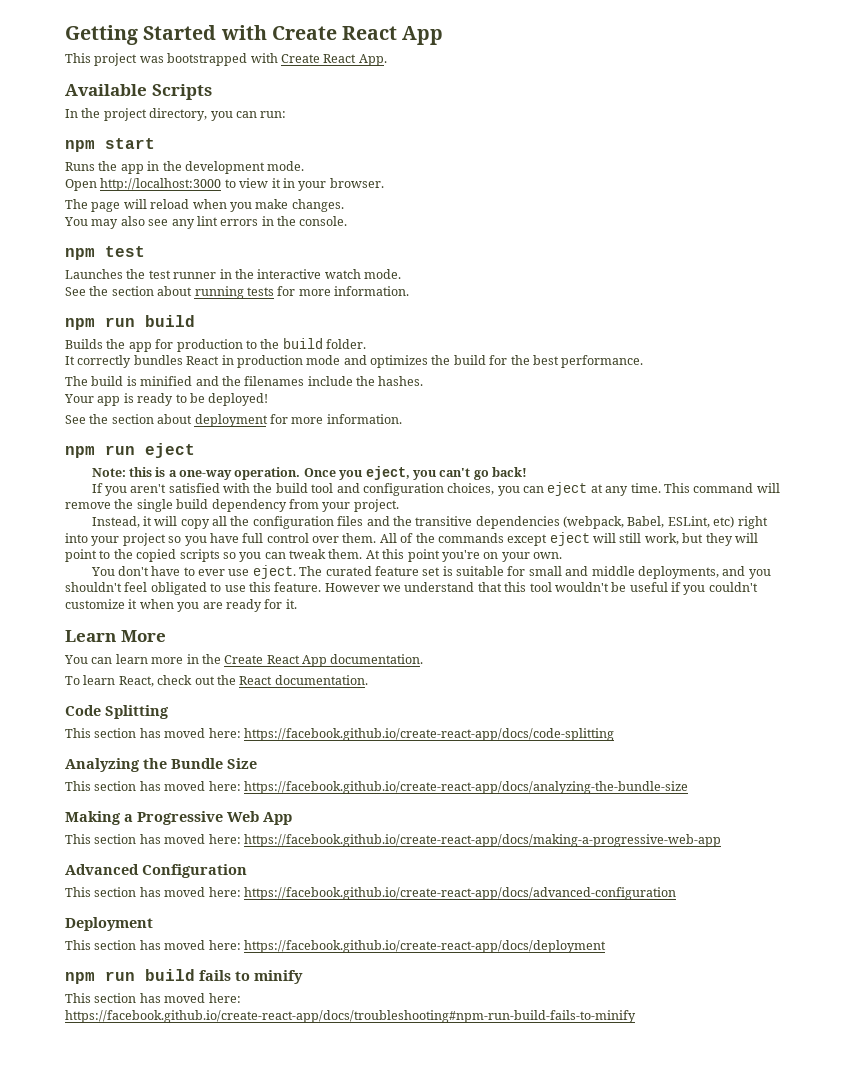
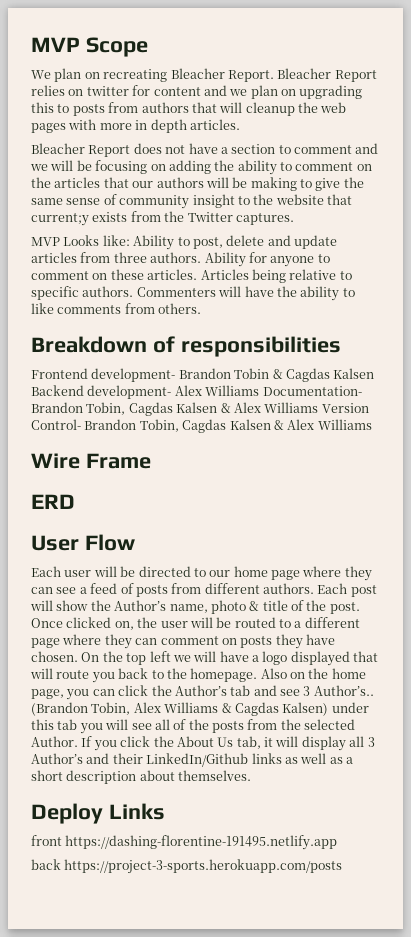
- Getting Started with Create React App
- This project was bootstrapped with Create React App.
- Available Scripts
- In the project directory, you can run:
- npm start
- Runs the app in the development mode.
- Open http://localhost:3000 to view it in your browser.
- The page will reload when you make changes.
- You may also see any lint errors in the console.
- npm test
- Launches the test runner in the interactive watch mode.
- See the section about running tests for more information.
- npm run build
- Builds the app for production to the build folder.
- It correctly bundles React in production mode and optimizes the build for the best performance.
- The build is minified and the filenames include the hashes.
- Your app is ready to be deployed!
- See the section about deployment for more information.
- npm run eject
- Note: this is a one-way operation. Once you eject, you can't go back!
- If you aren't satisfied with the build tool and configuration choices, you can eject at any time. This command will remove the single build dependency from your project.
- Instead, it will copy all the configuration files and the transitive dependencies (webpack, Babel, ESLint, etc) right into your project so you have full control over them. All of the commands except eject will still work, but they will point to the copied scripts so you can tweak them. At this point you're on your own.
- You don't have to ever use eject. The curated feature set is suitable for small and middle deployments, and you shouldn't feel obligated to use this feature. However we understand that this tool wouldn't be useful if you couldn't customize it when you are ready for it.
- Learn More
- You can learn more in the Create React App documentation.
- To learn React, check out the React documentation.
- Code Splitting
- This section has moved here: https://facebook.github.io/create-react-app/docs/code-splitting
- Analyzing the Bundle Size
- This section has moved here: https://facebook.github.io/create-react-app/docs/analyzing-the-bundle-size
- Making a Progressive Web App
- This section has moved here: https://facebook.github.io/create-react-app/docs/making-a-progressive-web-app
- Advanced Configuration
- This section has moved here: https://facebook.github.io/create-react-app/docs/advanced-configuration
- Deployment
- This section has moved here: https://facebook.github.io/create-react-app/docs/deployment
- npm run build fails to minify
- This section has moved here: https://facebook.github.io/create-react-app/docs/troubleshooting#npm-run-build-fails-to-minify
+ MVP Scope
+ We plan on recreating Bleacher Report. Bleacher Report relies on twitter for content and we plan on upgrading this to posts from authors that will cleanup the web pages with more in depth articles.
+ Bleacher Report does not have a section to comment and we will be focusing on adding the ability to comment on the articles that our authors will be making to give the same sense of community insight to the website that current;y exists from the Twitter captures.
+ MVP Looks like: Ability to post, delete and update articles from three authors. Ability for anyone to comment on these articles. Articles being relative to specific authors. Commenters will have the ability to like comments from others.
+ Breakdown of responsibilities
+ Frontend development- Brandon Tobin & Cagdas Kalsen Backend development- Alex Williams Documentation- Brandon Tobin, Cagdas Kalsen & Alex Williams Version Control- Brandon Tobin, Cagdas Kalsen & Alex Williams
+ Wire Frame
+ ERD
+ User Flow
+ Each user will be directed to our home page where they can see a feed of posts from different authors. Each post will show the Author’s name, photo & title of the post. Once clicked on, the user will be routed to a different page where they can comment on posts they have chosen. On the top left we will have a logo displayed that will route you back to the homepage. Also on the home page, you can click the Author’s tab and see 3 Author’s.. (Brandon Tobin, Alex Williams & Cagdas Kalsen) under this tab you will see all of the posts from the selected Author. If you click the About Us tab, it will display all 3 Author’s and their LinkedIn/Github links as well as a short description about themselves.
+ Deploy Links
+ front https://dashing-florentine-191495.netlify.app
+ back https://project-3-sports.herokuapp.com/posts

